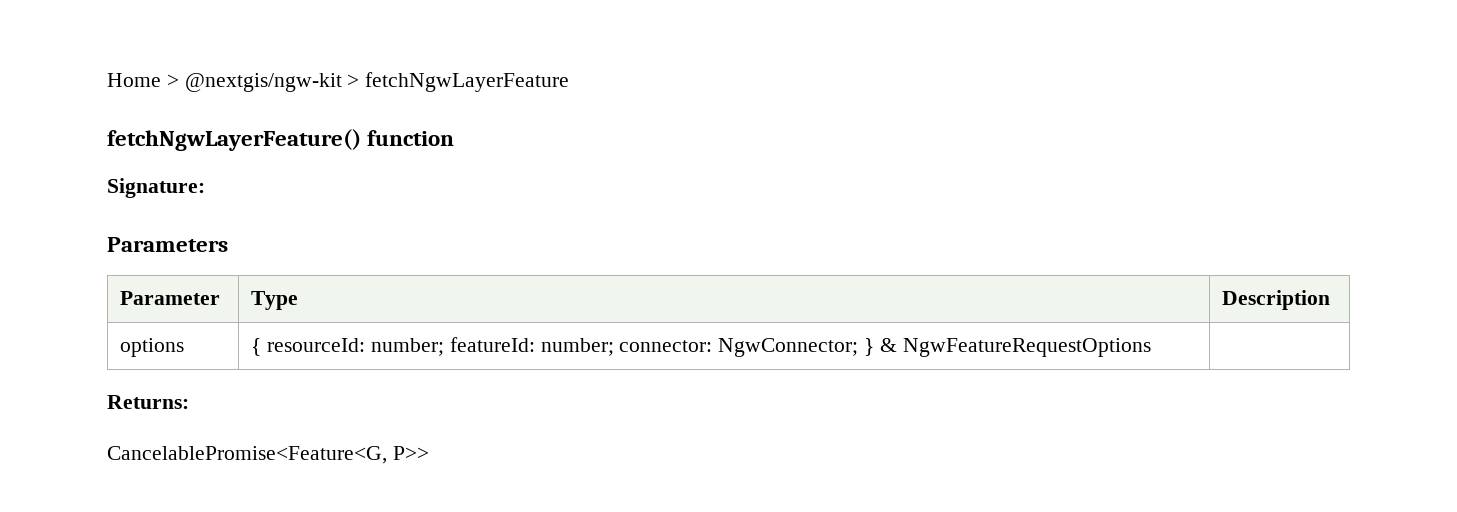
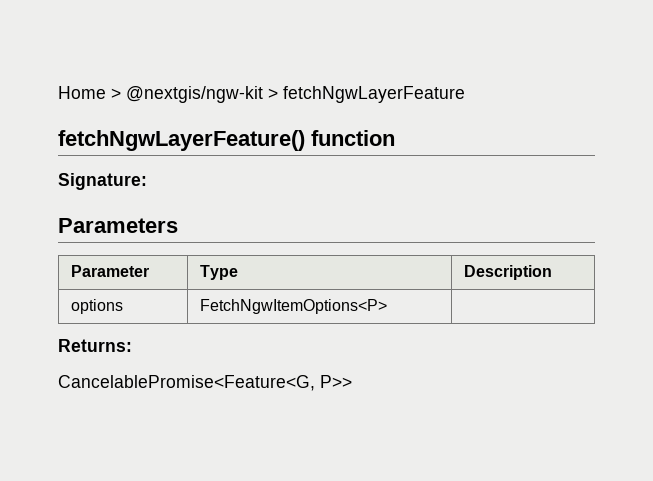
- options | { resourceId: number; featureId: number; connector: NgwConnector; } & NgwFeatureRequestOptions |
+ options | FetchNgwItemOptions<P> |

